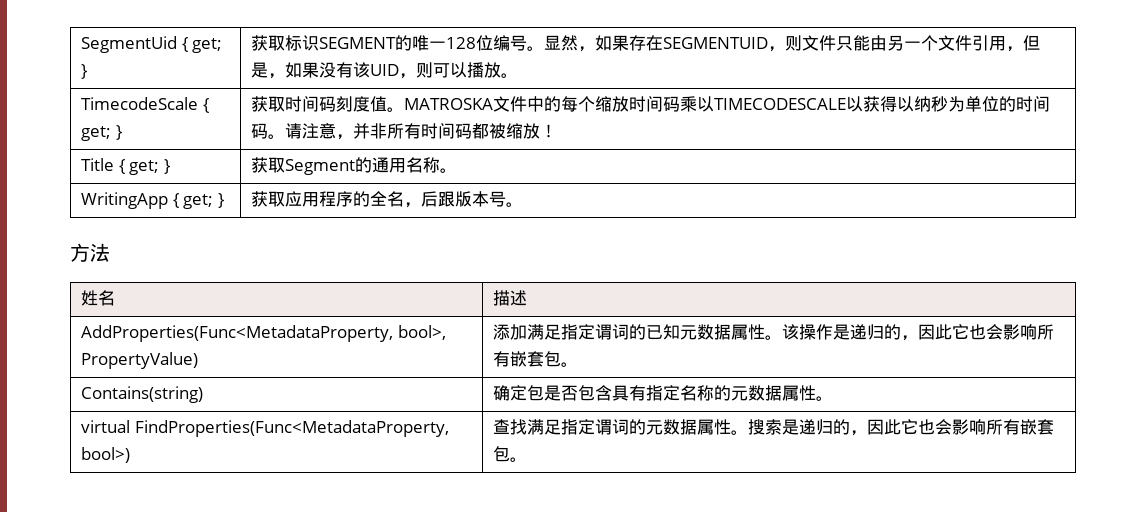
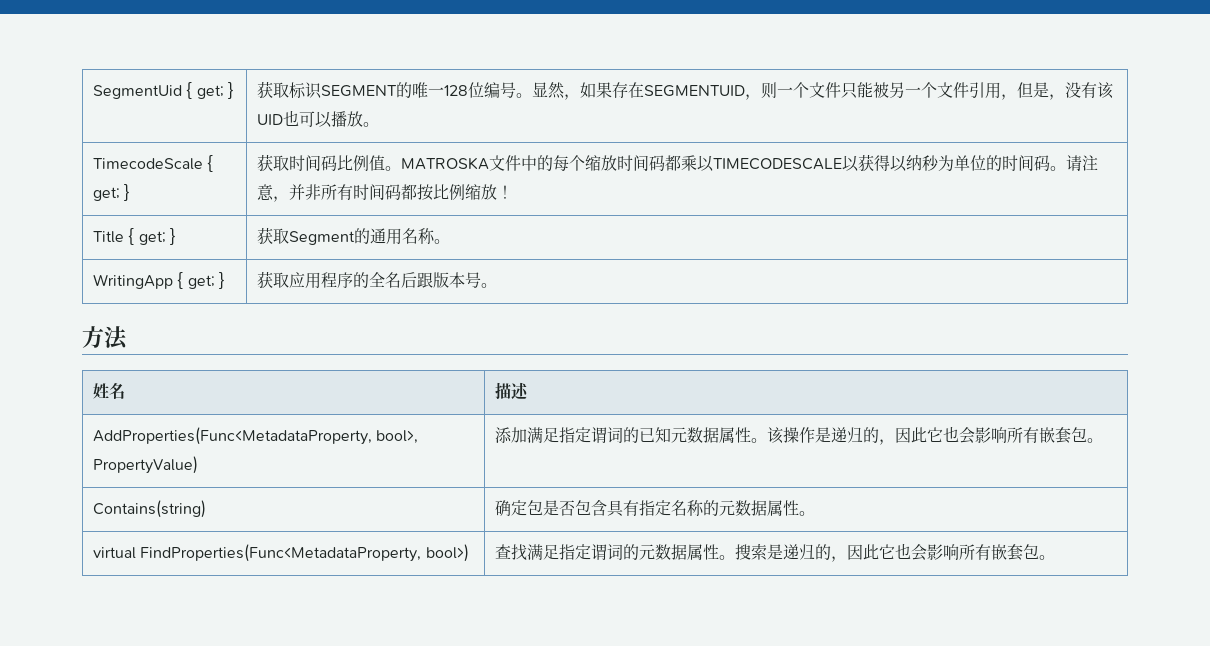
- SegmentUid { get; } | 获取标识SEGMENT的唯一128位编号。显然，如果存在SEGMENTUID，则文件只能由另一个文件引用，但是，如果没有该UID，则可以播放。
+ SegmentUid { get; } | 获取标识SEGMENT的唯一128位编号。显然，如果存在SEGMENTUID，则一个文件只能被另一个文件引用，但是，没有该UID也可以播放。
- TimecodeScale { get; } | 获取时间码刻度值。MATROSKA文件中的每个缩放时间码乘以TIMECODESCALE以获得以纳秒为单位的时间码。请注意，并非所有时间码都被缩放！
+ TimecodeScale { get; } | 获取时间码比例值。MATROSKA文件中的每个缩放时间码都乘以TIMECODESCALE以获得以纳秒为单位的时间码。请注意，并非所有时间码都按比例缩放！
- WritingApp { get; } | 获取应用程序的全名，后跟版本号。
+ WritingApp { get; } | 获取应用程序的全名后跟版本号。

